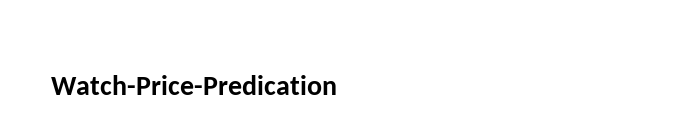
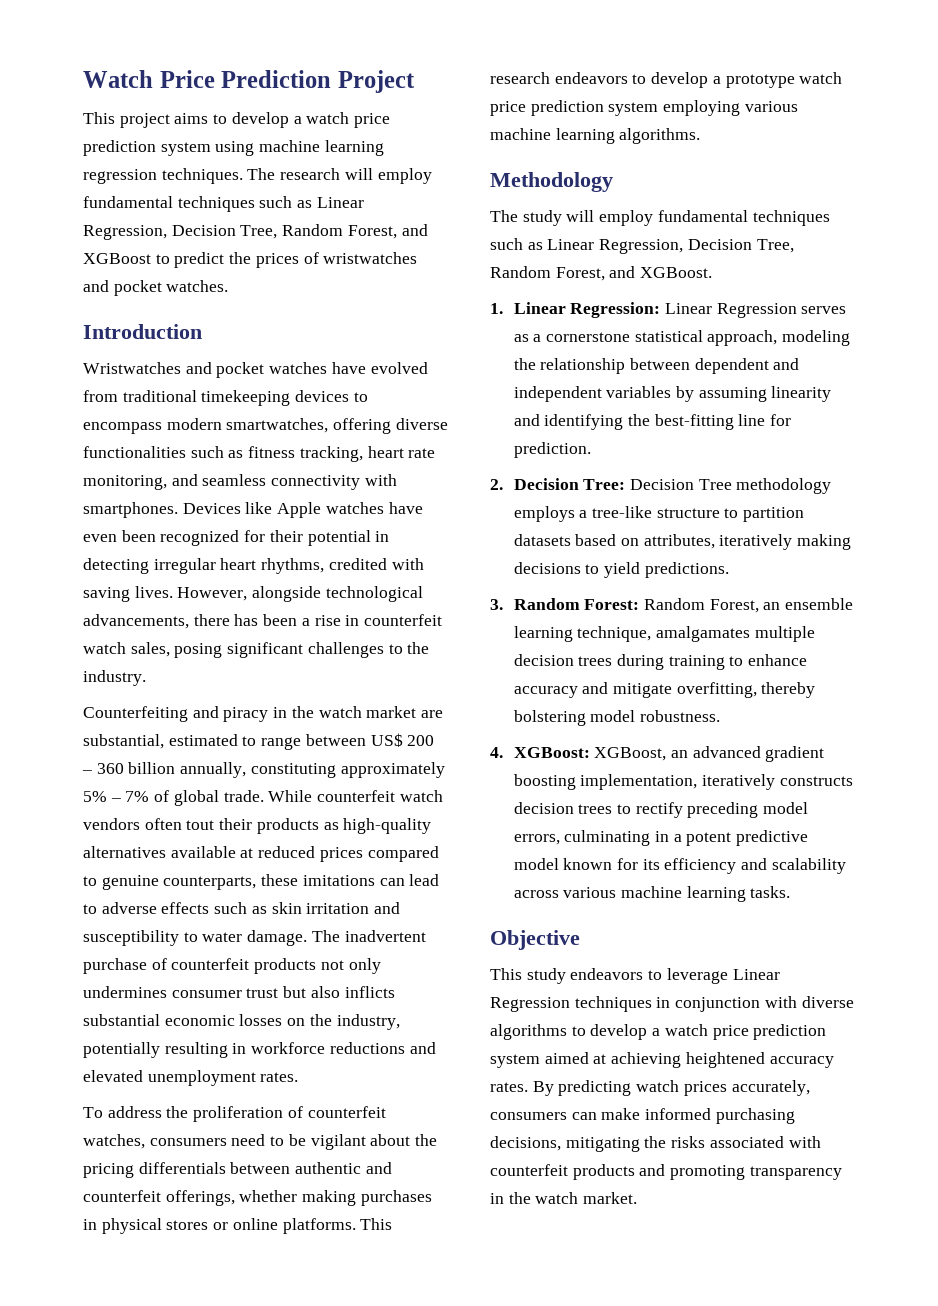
- Watch-Price-Predication
+ Watch Price Prediction Project
+ This project aims to develop a watch price prediction system using machine learning regression techniques. The research will employ fundamental techniques such as Linear Regression, Decision Tree, Random Forest, and XGBoost to predict the prices of wristwatches and pocket watches.
+ Introduction
+ Wristwatches and pocket watches have evolved from traditional timekeeping devices to encompass modern smartwatches, offering diverse functionalities such as fitness tracking, heart rate monitoring, and seamless connectivity with smartphones. Devices like Apple watches have even been recognized for their potential in detecting irregular heart rhythms, credited with saving lives. However, alongside technological advancements, there has been a rise in counterfeit watch sales, posing significant challenges to the industry.
+ Counterfeiting and piracy in the watch market are substantial, estimated to range between US$ 200 – 360 billion annually, constituting approximately 5% – 7% of global trade. While counterfeit watch vendors often tout their products as high-quality alternatives available at reduced prices compared to genuine counterparts, these imitations can lead to adverse effects such as skin irritation and susceptibility to water damage. The inadvertent purchase of counterfeit products not only undermines consumer trust but also inflicts substantial economic losses on the industry, potentially resulting in workforce reductions and elevated unemployment rates.
+ To address the proliferation of counterfeit watches, consumers need to be vigilant about the pricing differentials between authentic and counterfeit offerings, whether making purchases in physical stores or online platforms. This research endeavors to develop a prototype watch price prediction system employing various machine learning algorithms.
+ Methodology
+ The study will employ fundamental techniques such as Linear Regression, Decision Tree, Random Forest, and XGBoost.
+ 1. Linear Regression: Linear Regression serves as a cornerstone statistical approach, modeling the relationship between dependent and independent variables by assuming linearity and identifying the best-fitting line for prediction.
+ 2. Decision Tree: Decision Tree methodology employs a tree-like structure to partition datasets based on attributes, iteratively making decisions to yield predictions.
+ 3. Random Forest: Random Forest, an ensemble learning technique, amalgamates multiple decision trees during training to enhance accuracy and mitigate overfitting, thereby bolstering model robustness.
+ 4. XGBoost: XGBoost, an advanced gradient boosting implementation, iteratively constructs decision trees to rectify preceding model errors, culminating in a potent predictive model known for its efficiency and scalability across various machine learning tasks.
+ Objective
+ This study endeavors to leverage Linear Regression techniques in conjunction with diverse algorithms to develop a watch price prediction system aimed at achieving heightened accuracy rates. By predicting watch prices accurately, consumers can make informed purchasing decisions, mitigating the risks associated with counterfeit products and promoting transparency in the watch market.

